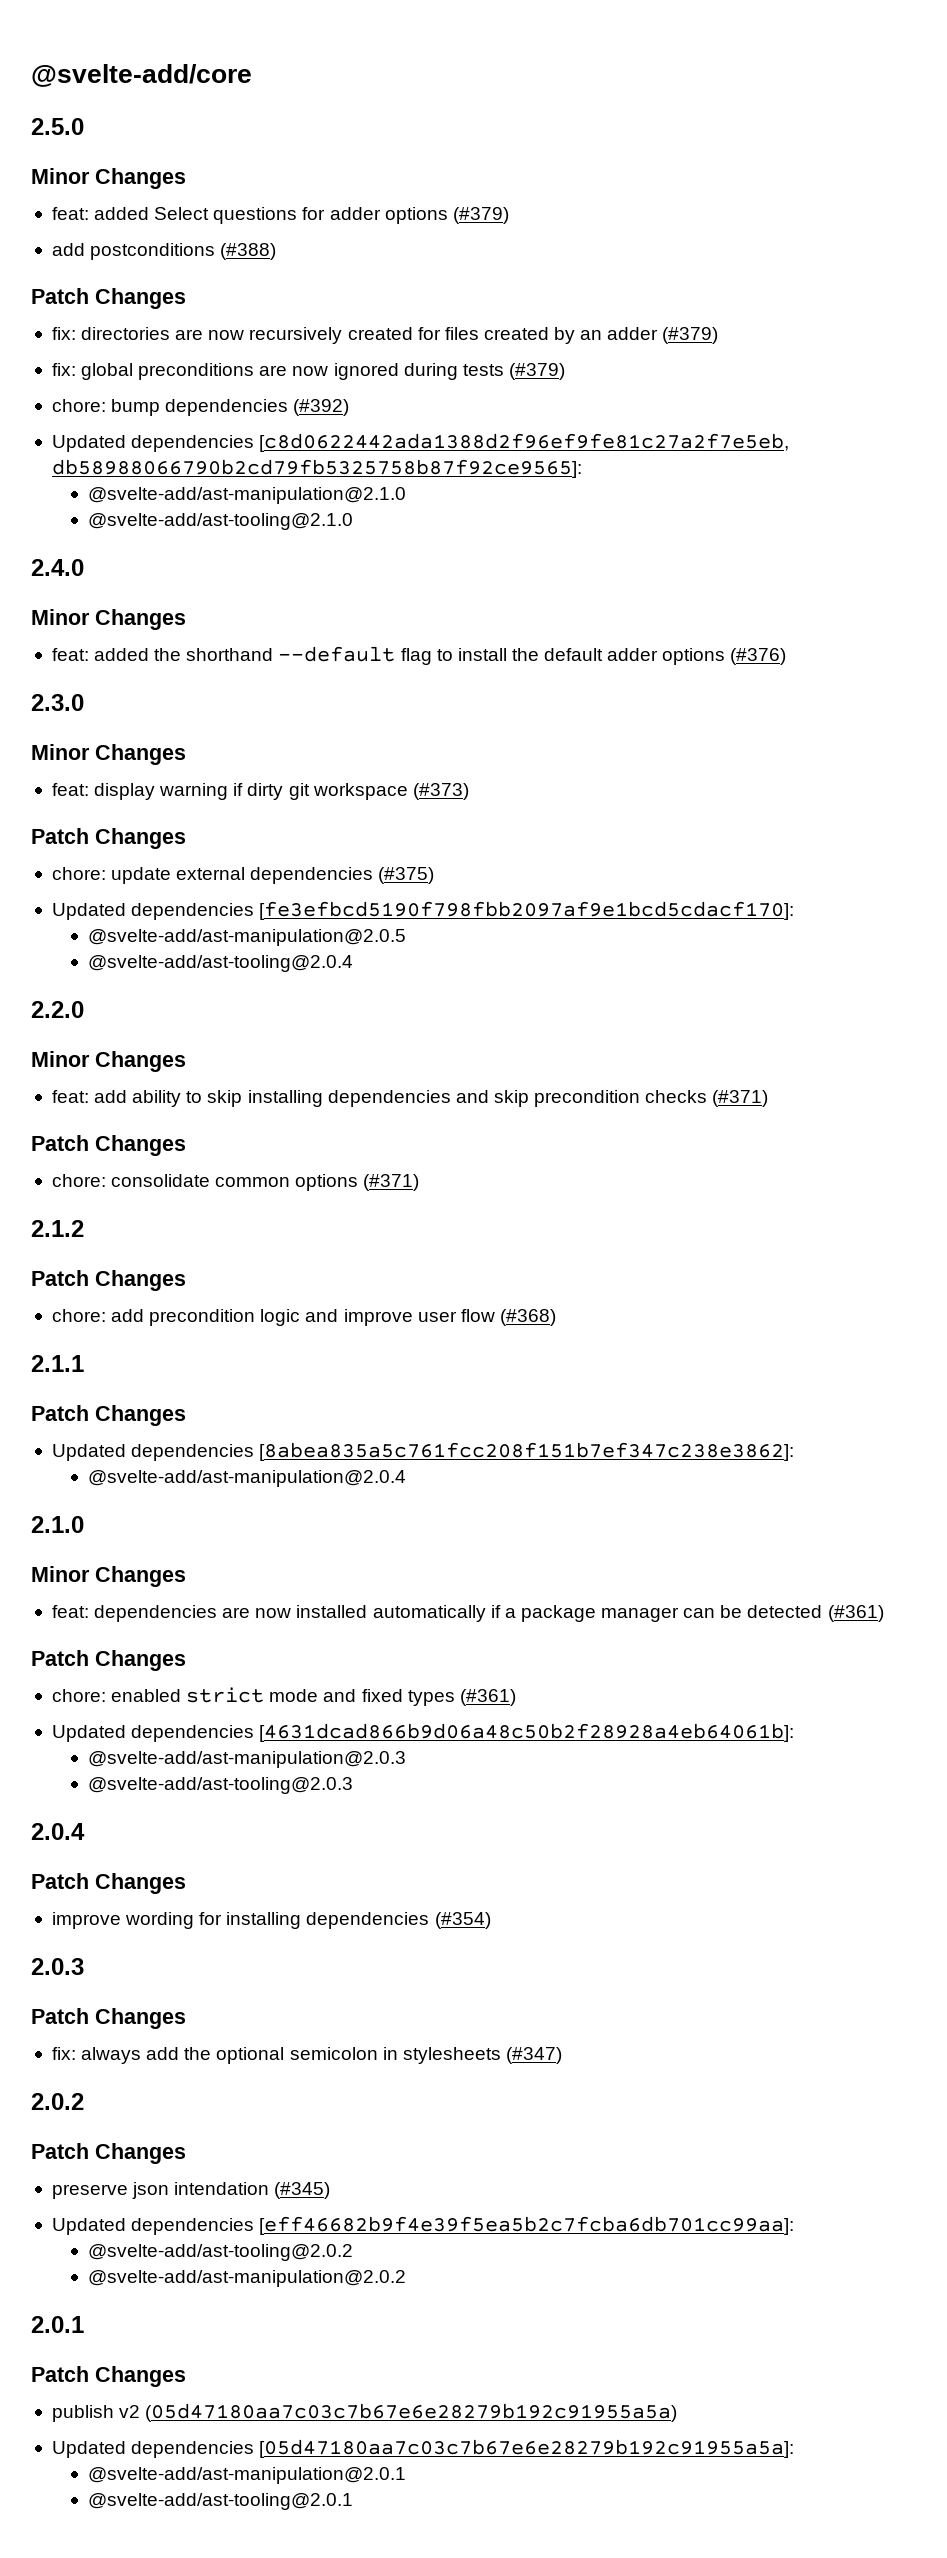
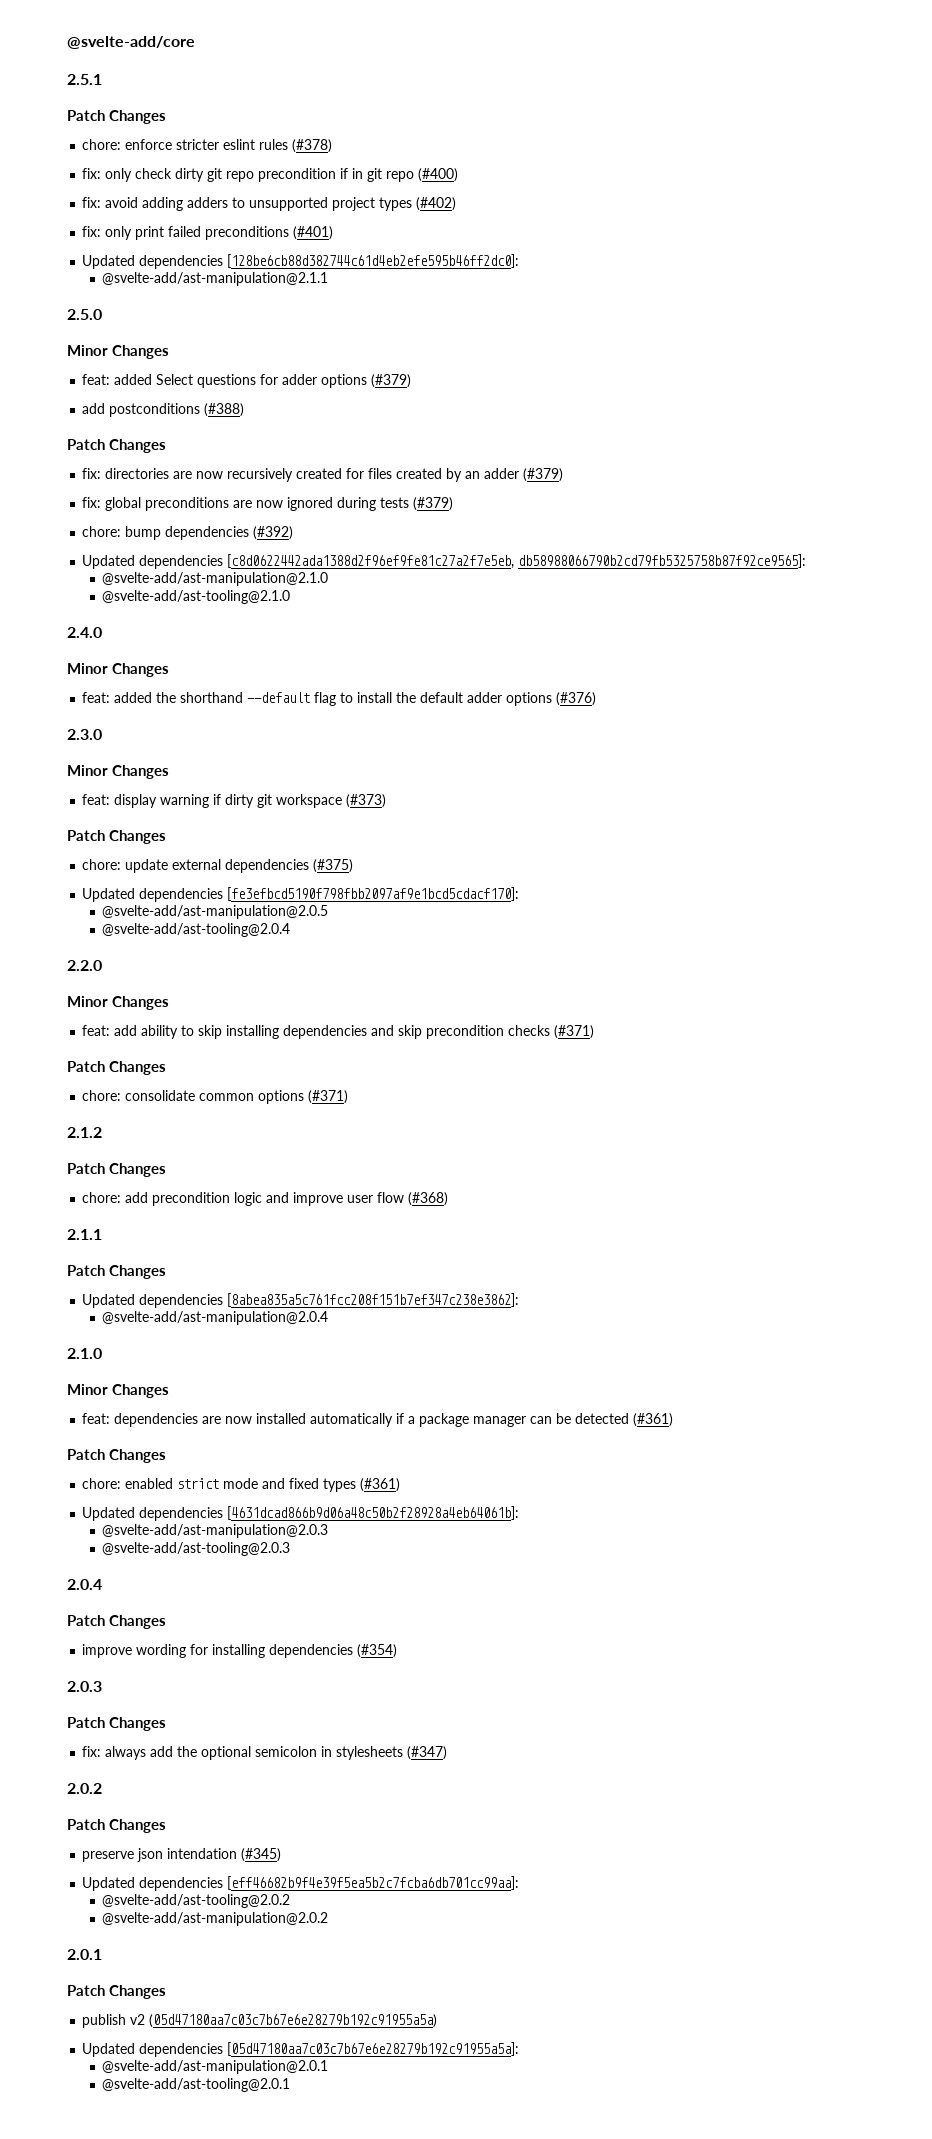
+ 2.5.1
+ Patch Changes
+ chore: enforce stricter eslint rules (#378)
+ fix: only check dirty git repo precondition if in git repo (#400)
+ fix: avoid adding adders to unsupported project types (#402)
+ fix: only print failed preconditions (#401)
+ Updated dependencies [128be6cb88d382744c61d4eb2efe595b46ff2dc0]:
+ @svelte-add/ast-manipulation@2.1.1

